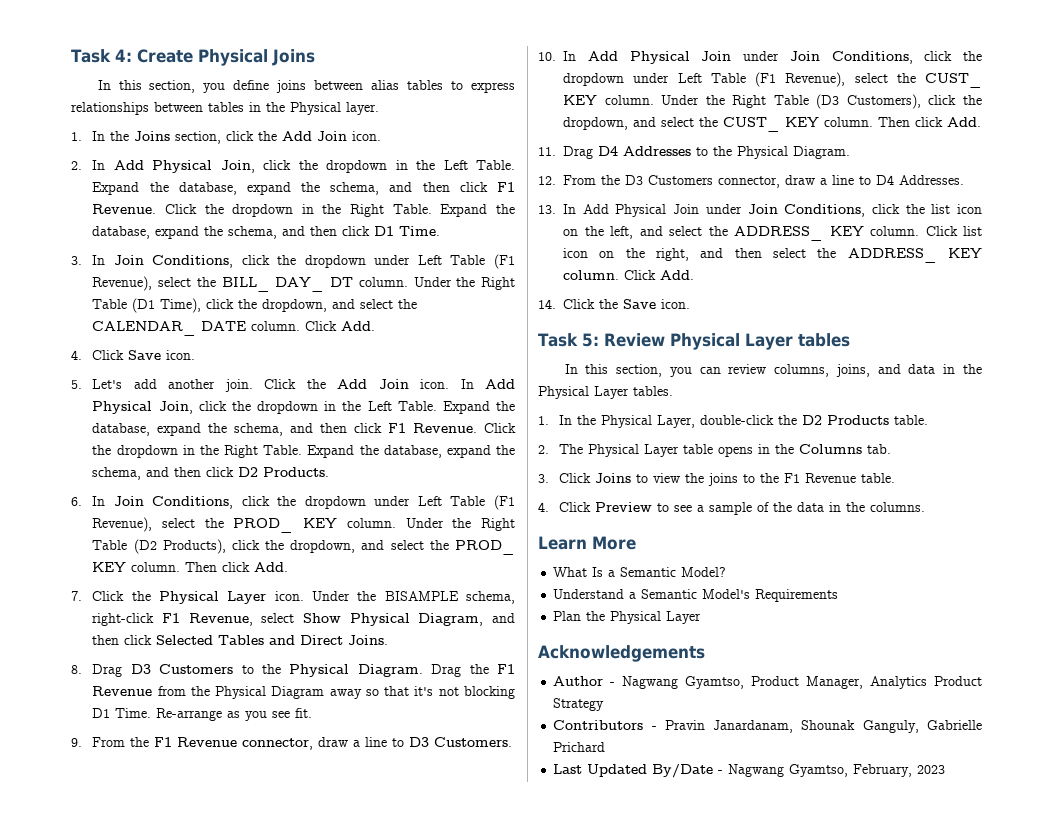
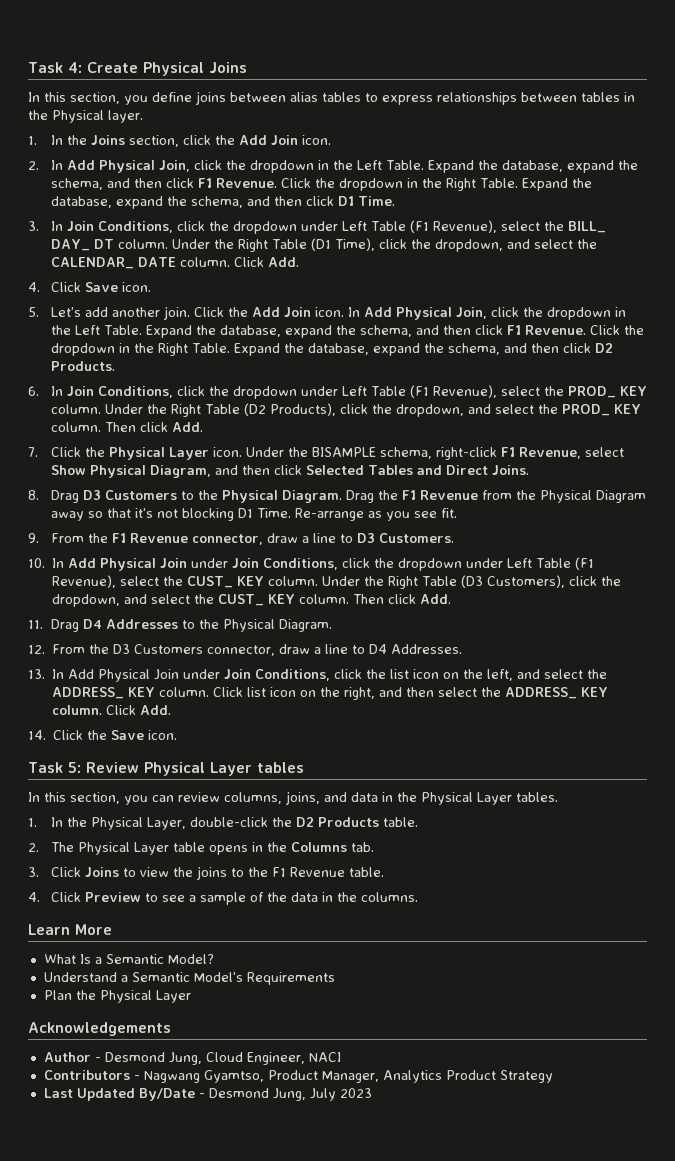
- Author - Nagwang Gyamtso, Product Manager, Analytics Product Strategy
+ Author - Desmond Jung, Cloud Engineer, NACI
+ Contributors - Nagwang Gyamtso, Product Manager, Analytics Product Strategy
- Contributors - Pravin Janardanam, Shounak Ganguly, Gabrielle Prichard
- Last Updated By/Date - Nagwang Gyamtso, February, 2023
+ Last Updated By/Date - Desmond Jung, July 2023

